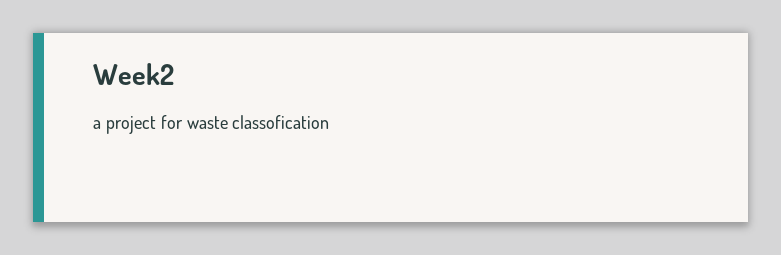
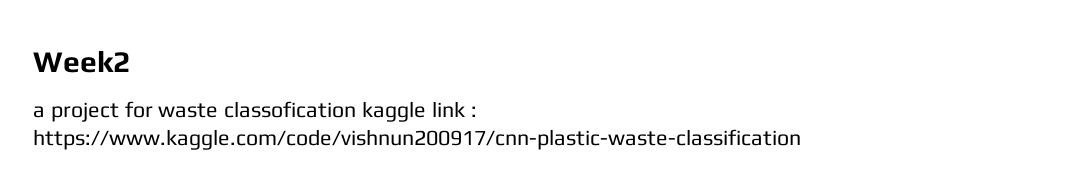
- a project for waste classofication
+ a project for waste classofication kaggle link : https://www.kaggle.com/code/vishnun200917/cnn-plastic-waste-classification

